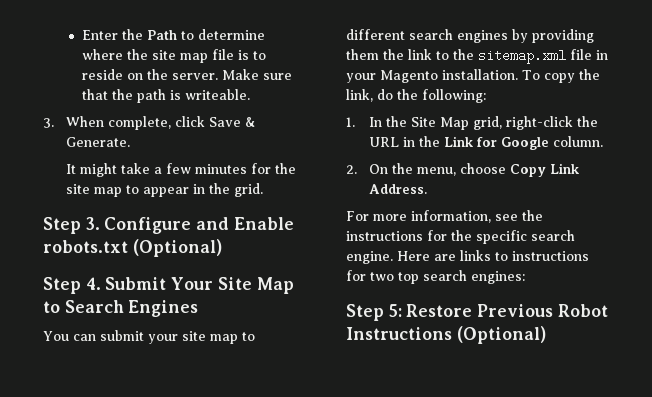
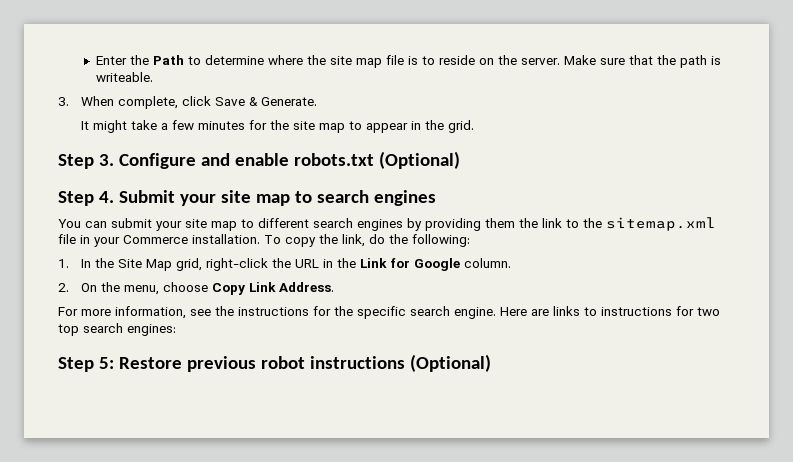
- Step 3. Configure and Enable robots.txt (Optional)
+ Step 3. Configure and enable robots.txt (Optional)
- Step 4. Submit Your Site Map to Search Engines
+ Step 4. Submit your site map to search engines
- You can submit your site map to different search engines by providing them the link to the sitemap.xml file in your Magento installation.
+ You can submit your site map to different search engines by providing them the link to the sitemap.xml file in your Commerce installation.
- Step 5: Restore Previous Robot Instructions (Optional)
+ Step 5: Restore previous robot instructions (Optional)

